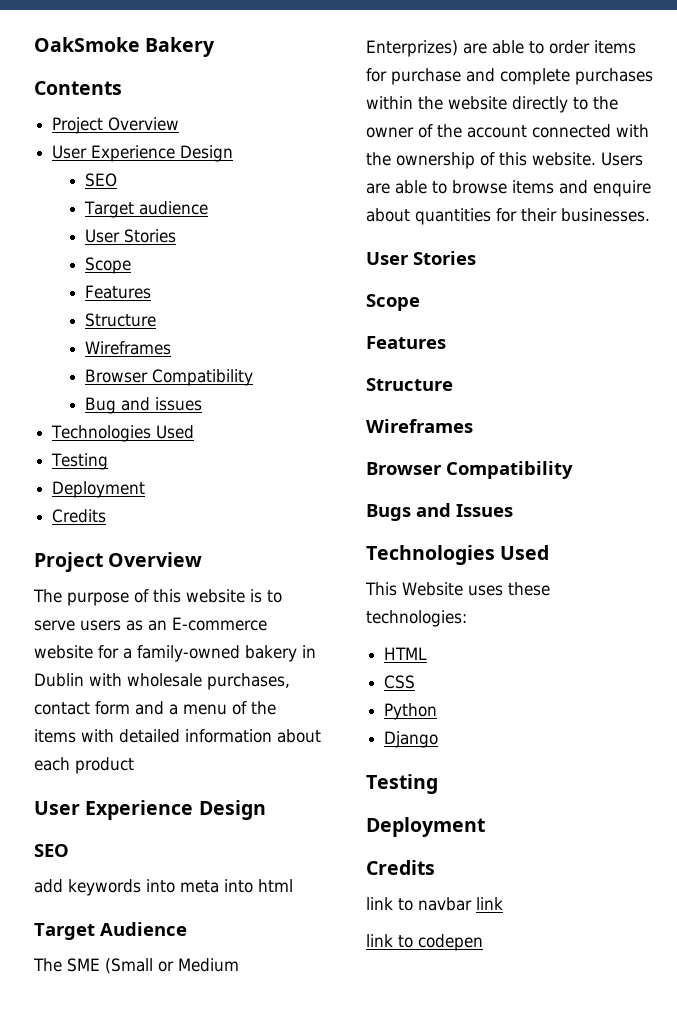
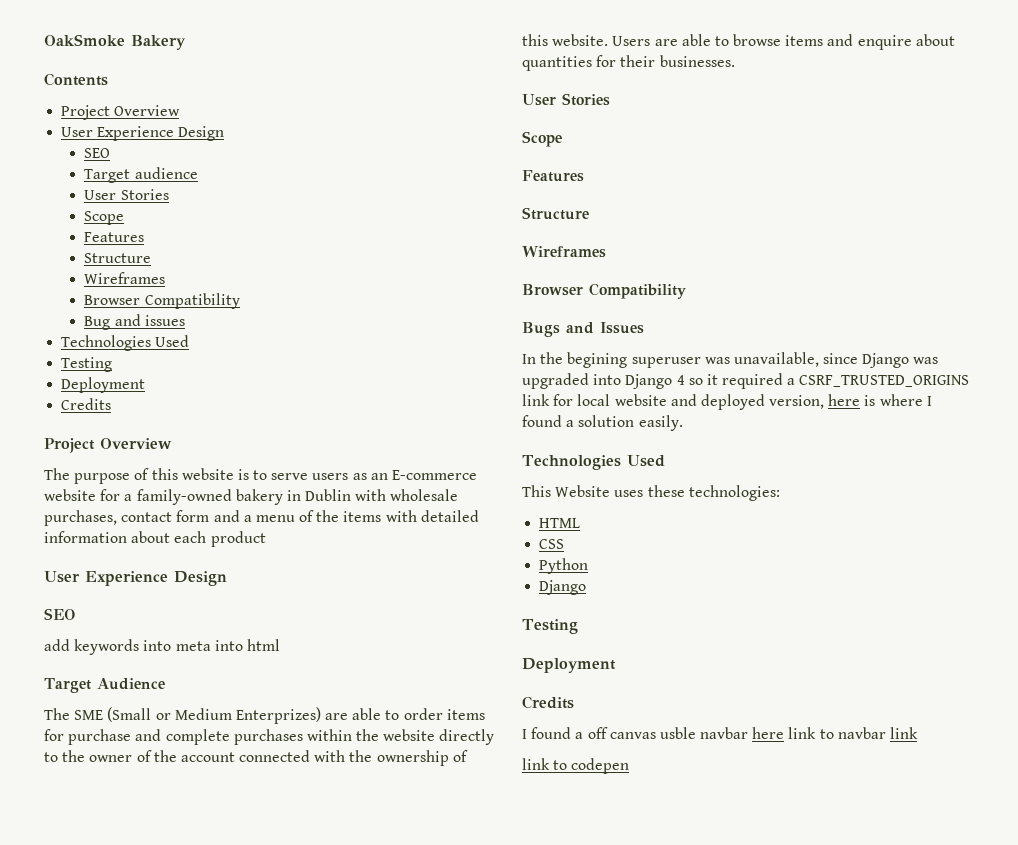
+ In the begining superuser was unavailable, since Django was upgraded into Django 4 so it required a CSRF_TRUSTED_ORIGINS link for local website and deployed version, here is where I found a solution easily.
- link to navbar link
+ I found a off canvas usble navbar here link to navbar link

